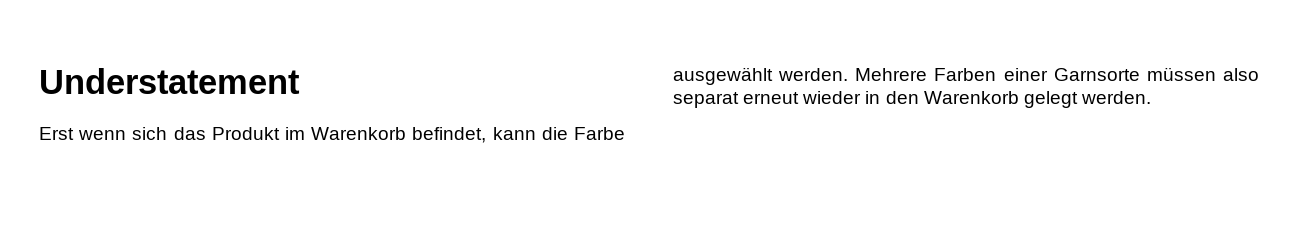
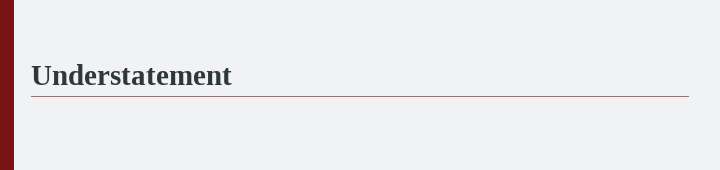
- Erst wenn sich das Produkt im Warenkorb befindet, kann die Farbe ausgewählt werden. Mehrere Farben einer Garnsorte müssen also separat erneut wieder in den Warenkorb gelegt werden.

